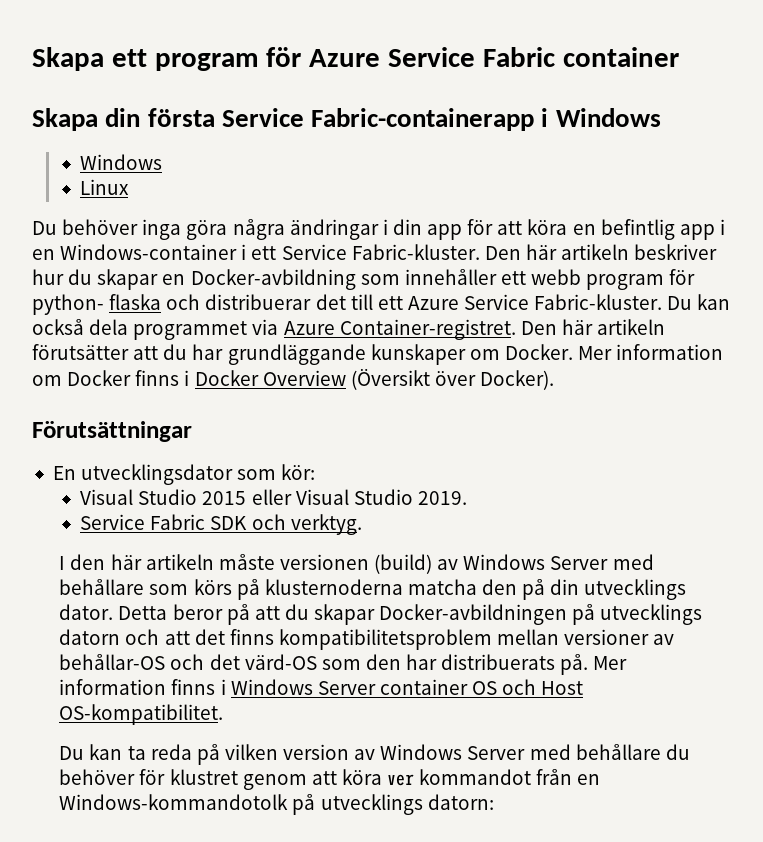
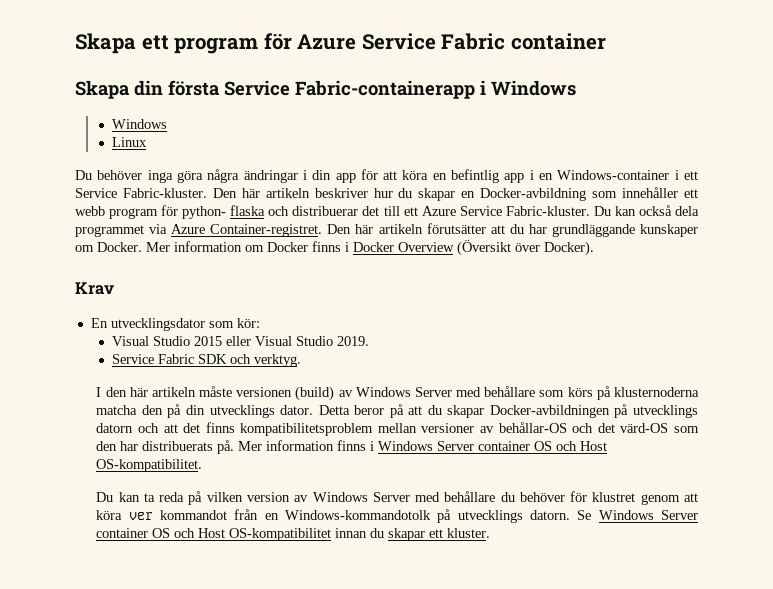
- Förutsättningar
+ Krav
- Du kan ta reda på vilken version av Windows Server med behållare du behöver för klustret genom att köra ver kommandot från en Windows-kommandotolk på utvecklings datorn:
+ Du kan ta reda på vilken version av Windows Server med behållare du behöver för klustret genom att köra ver kommandot från en Windows-kommandotolk på utvecklings datorn. Se Windows Server container OS och Host OS-kompatibilitet innan du skapar ett kluster.

